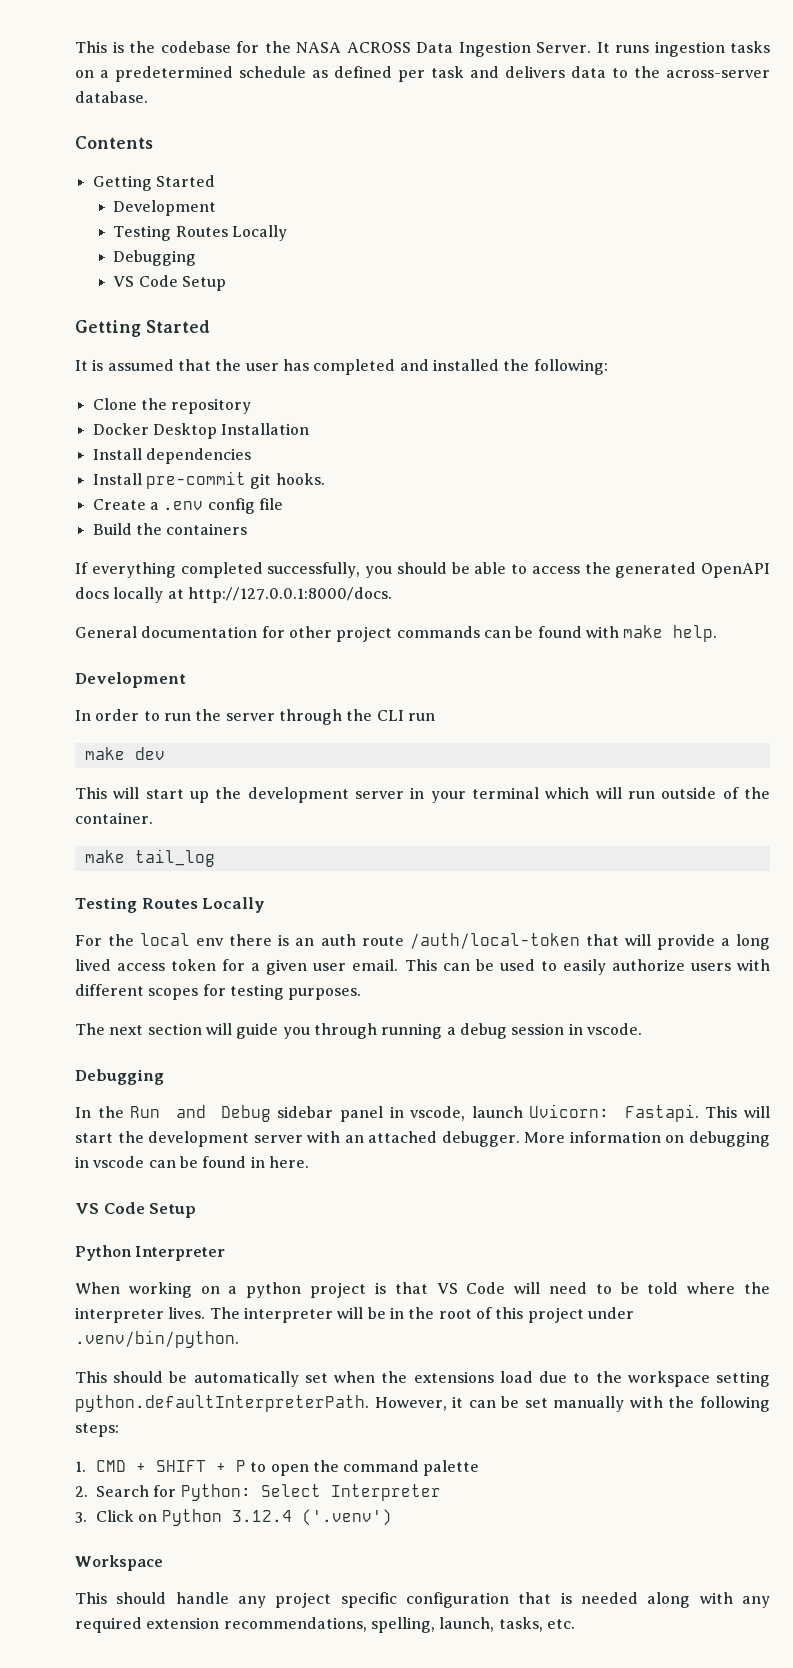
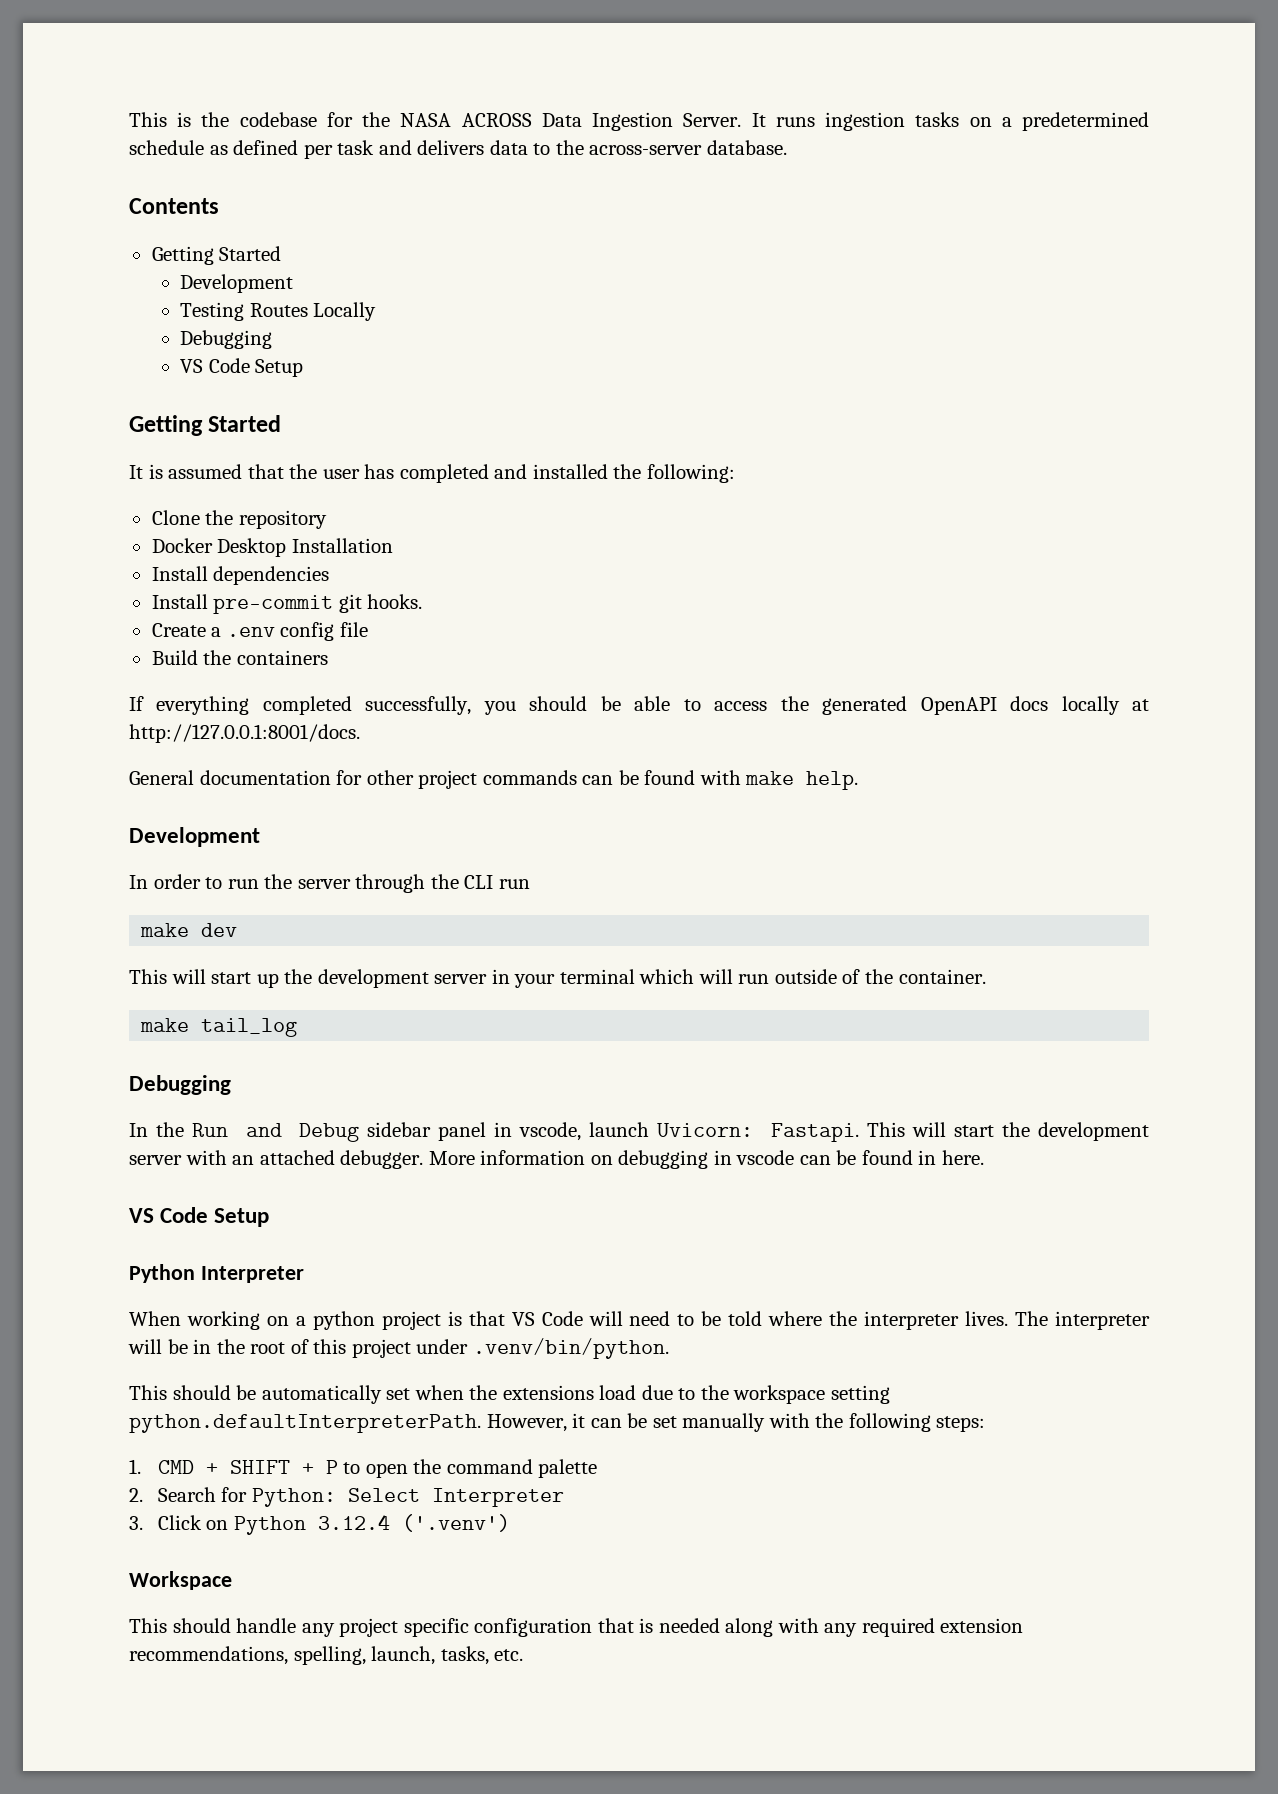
- If everything completed successfully, you should be able to access the generated OpenAPI docs locally at http://127.0.0.1:8000/docs.
+ If everything completed successfully, you should be able to access the generated OpenAPI docs locally at http://127.0.0.1:8001/docs.
  make tail_log
- Testing Routes Locally
- For the local env there is an auth route /auth/local-token that will provide a long lived access token for a given user email. This can be used to easily authorize users with different scopes for testing purposes.
- The next section will guide you through running a debug session in vscode.

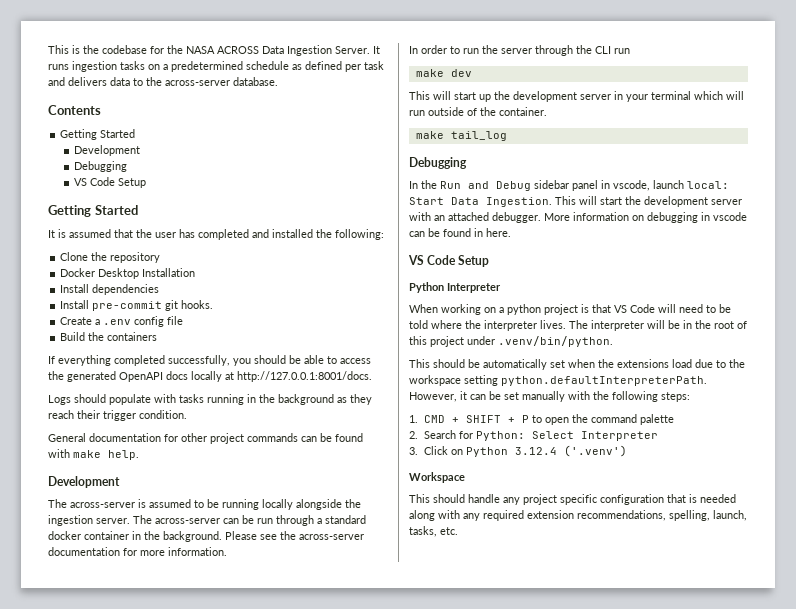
- Testing Routes Locally
+ Logs should populate with tasks running in the background as they reach their trigger condition.
+ The across-server is assumed to be running locally alongside the ingestion server. The across-server can be run through a standard docker container in the background. Please see the across-server documentation for more information.
- In the Run and Debug sidebar panel in vscode, launch Uvicorn: Fastapi.
+ In the Run and Debug sidebar panel in vscode, launch local: Start Data Ingestion.

